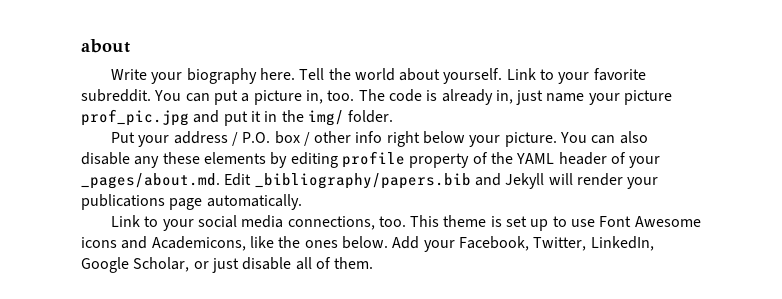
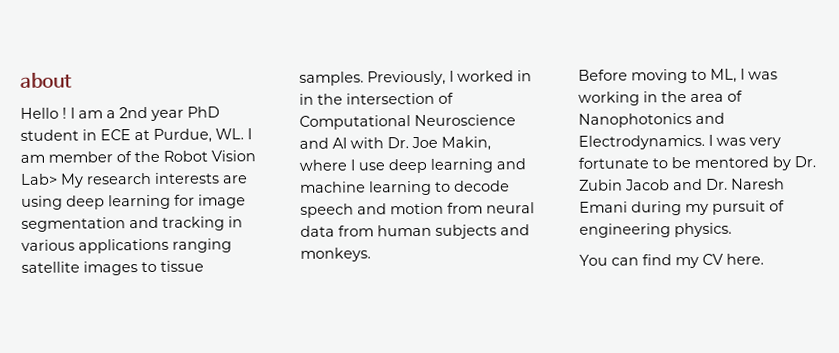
- Write your biography here. Tell the world about yourself. Link to your favorite subreddit. You can put a picture in, too. The code is already in, just name your picture prof_pic.jpg and put it in the img/ folder.
- Put your address / P.O. box / other info right below your picture. You can also disable any these elements by editing profile property of the YAML header of your _pages/about.md. Edit _bibliography/papers.bib and Jekyll will render your publications page automatically.
- Link to your social media connections, too. This theme is set up to use Font Awesome icons and Academicons, like the ones below. Add your Facebook, Twitter, LinkedIn, Google Scholar, or just disable all of them.
+ Hello ! I am a 2nd year PhD student in ECE at Purdue, WL. I am member of the Robot Vision Lab> My research interests are using deep learning for image segmentation and tracking in various applications ranging satellite images to tissue samples. Previously, I worked in in the intersection of Computational Neuroscience and AI with Dr. Joe Makin, where I use deep learning and machine learning to decode speech and motion from neural data from human subjects and monkeys.
+ Before moving to ML, I was working in the area of Nanophotonics and Electrodynamics. I was very fortunate to be mentored by Dr. Zubin Jacob and Dr. Naresh Emani during my pursuit of engineering physics.
+ You can find my CV here.

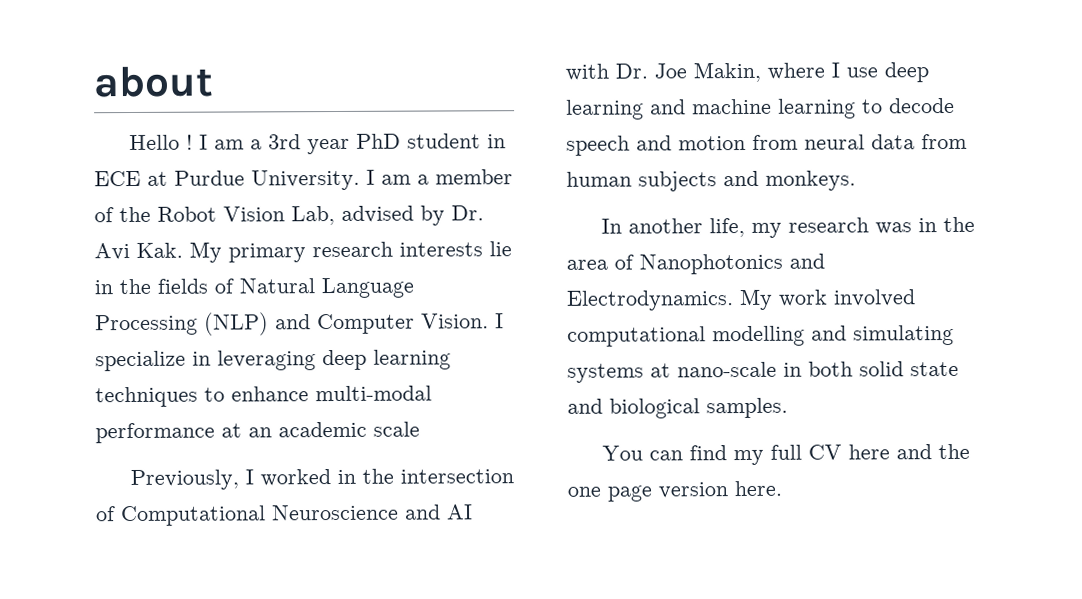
- I am a 2nd year PhD student in ECE at Purdue, WL. I am member of the Robot Vision Lab> My research interests are using deep learning for image segmentation and tracking in various applications ranging satellite images to tissue samples. Previously, I worked in in the intersection of Computational Neuroscience and AI with Dr. Joe Makin, where I use deep learning and machine learning to decode speech and motion from neural data from human subjects and monkeys.
+ I am a 3rd year PhD student in ECE at Purdue University. I am a member of the Robot Vision Lab, advised by Dr. Avi Kak. My primary research interests lie in the fields of Natural Language Processing (NLP) and Computer Vision. I specialize in leveraging deep learning techniques to enhance multi-modal performance at an academic scale
+ Previously, I worked in the intersection of Computational Neuroscience and AI with Dr. Joe Makin, where I use deep learning and machine learning to decode speech and motion from neural data from human subjects and monkeys.
- Before moving to ML, I was working in the area of Nanophotonics and Electrodynamics.
+ In another life, my research was in the area of Nanophotonics and Electrodynamics.
- I was very fortunate to be mentored by Dr. Zubin Jacob and Dr. Naresh Emani during my pursuit of engineering physics.
- You can find my CV here.
+ My work involved computational modelling and simulating systems at nano-scale in both solid state and biological samples.
+ You can find my full CV here and the one page version here.

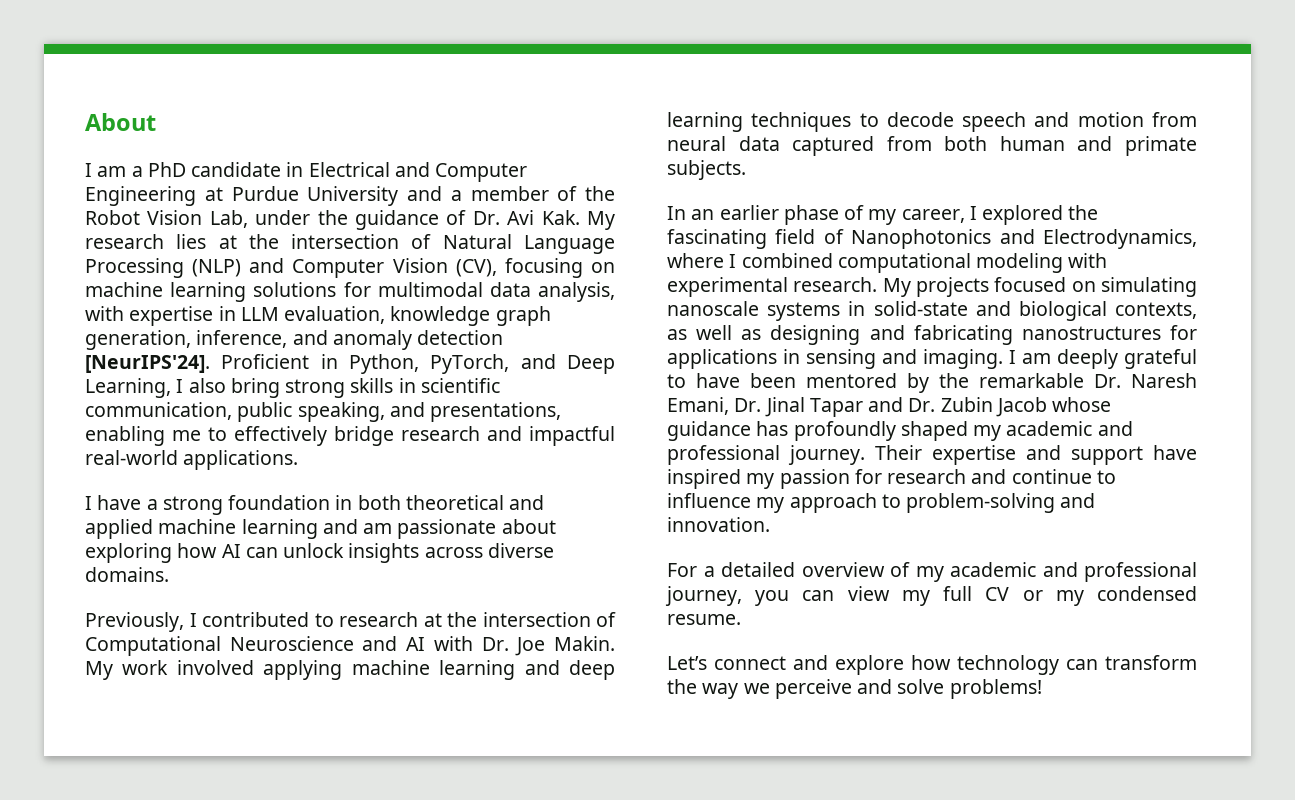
- about
- Hello ! I am a 3rd year PhD student in ECE at Purdue University. I am a member of the Robot Vision Lab, advised by Dr. Avi Kak. My primary research interests lie in the fields of Natural Language Processing (NLP) and Computer Vision. I specialize in leveraging deep learning techniques to enhance multi-modal performance at an academic scale
- Previously, I worked in the intersection of Computational Neuroscience and AI with Dr. Joe Makin, where I use deep learning and machine learning to decode speech and motion from neural data from human subjects and monkeys.
- In another life, my research was in the area of Nanophotonics and Electrodynamics. My work involved computational modelling and simulating systems at nano-scale in both solid state and biological samples.
- You can find my full CV here and the one page version here.
+ About
+ I am a PhD candidate in Electrical and Computer Engineering at Purdue University and a member of the Robot Vision Lab, under the guidance of Dr. Avi Kak. My research lies at the intersection of Natural Language Processing (NLP) and Computer Vision (CV), focusing on machine learning solutions for multimodal data analysis, with expertise in LLM evaluation, knowledge graph generation, inference, and anomaly detection [NeurIPS'24]. Proficient in Python, PyTorch, and Deep Learning, I also bring strong skills in scientific communication, public speaking, and presentations, enabling me to effectively bridge research and impactful real-world applications.
+ I have a strong foundation in both theoretical and applied machine learning and am passionate about exploring how AI can unlock insights across diverse domains.
+ Previously, I contributed to research at the intersection of Computational Neuroscience and AI with Dr. Joe Makin. My work involved applying machine learning and deep learning techniques to decode speech and motion from neural data captured from both human and primate subjects.
+ In an earlier phase of my career, I explored the fascinating field of Nanophotonics and Electrodynamics, where I combined computational modeling with experimental research. My projects focused on simulating nanoscale systems in solid-state and biological contexts, as well as designing and fabricating nanostructures for applications in sensing and imaging. I am deeply grateful to have been mentored by the remarkable Dr. Naresh Emani, Dr. Jinal Tapar and Dr. Zubin Jacob whose guidance has profoundly shaped my academic and professional journey. Their expertise and support have inspired my passion for research and continue to influence my approach to problem-solving and innovation.
+ For a detailed overview of my academic and professional journey, you can view my full CV or my condensed resume.
+ Let’s connect and explore how technology can transform the way we perceive and solve problems!

